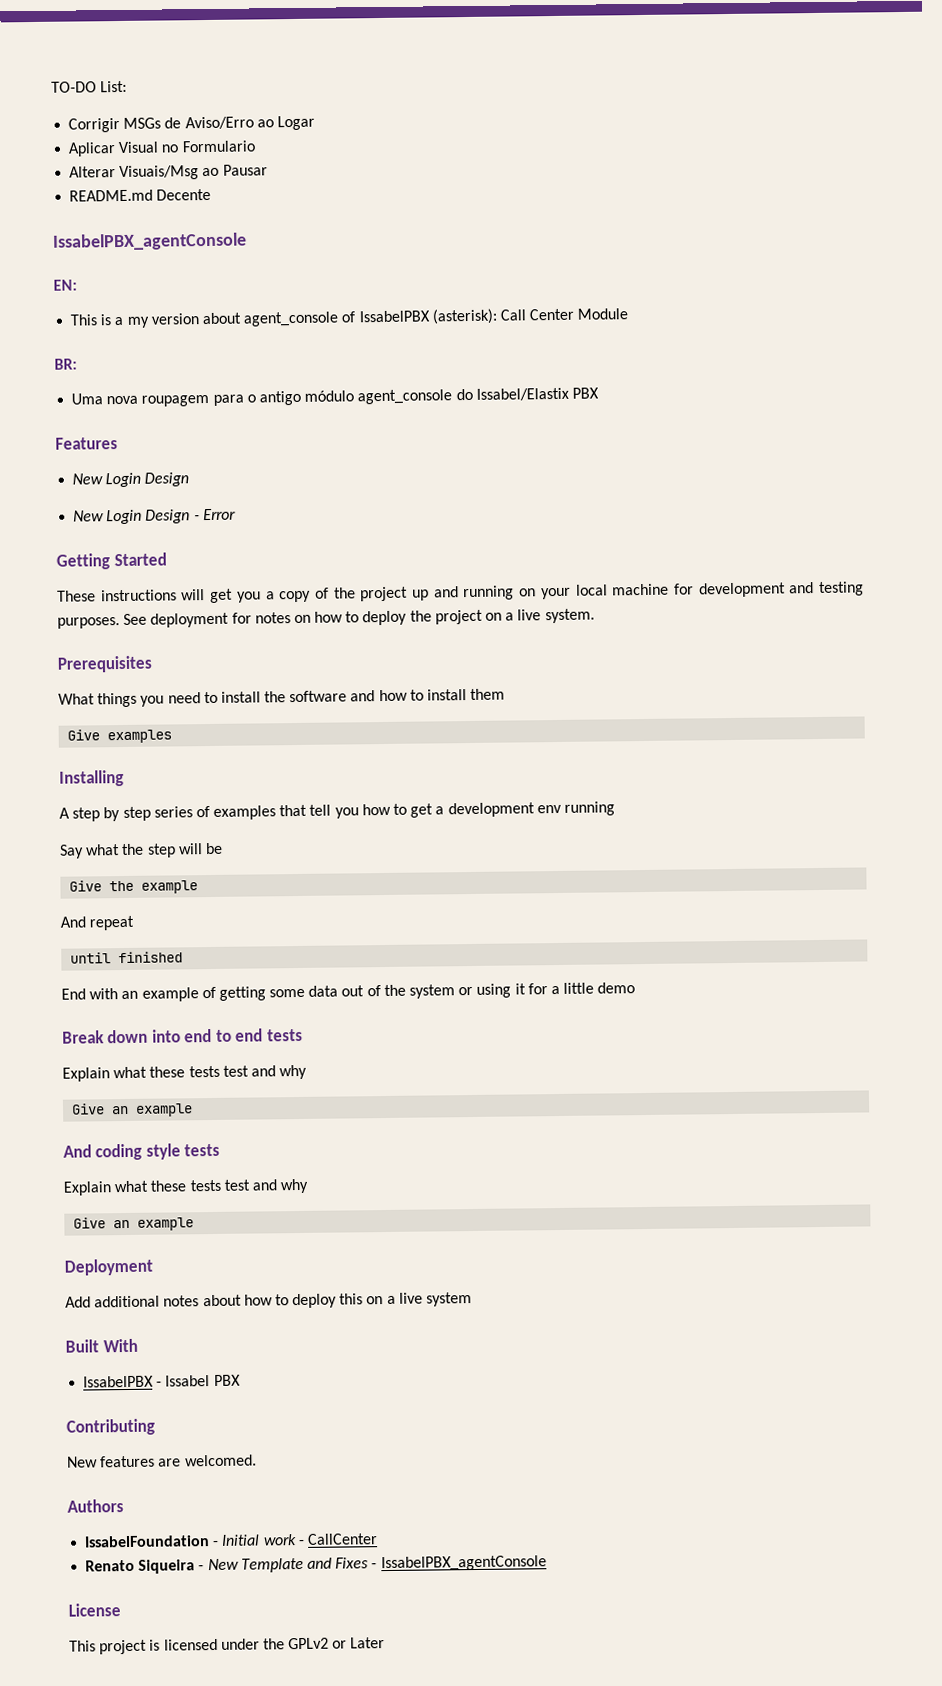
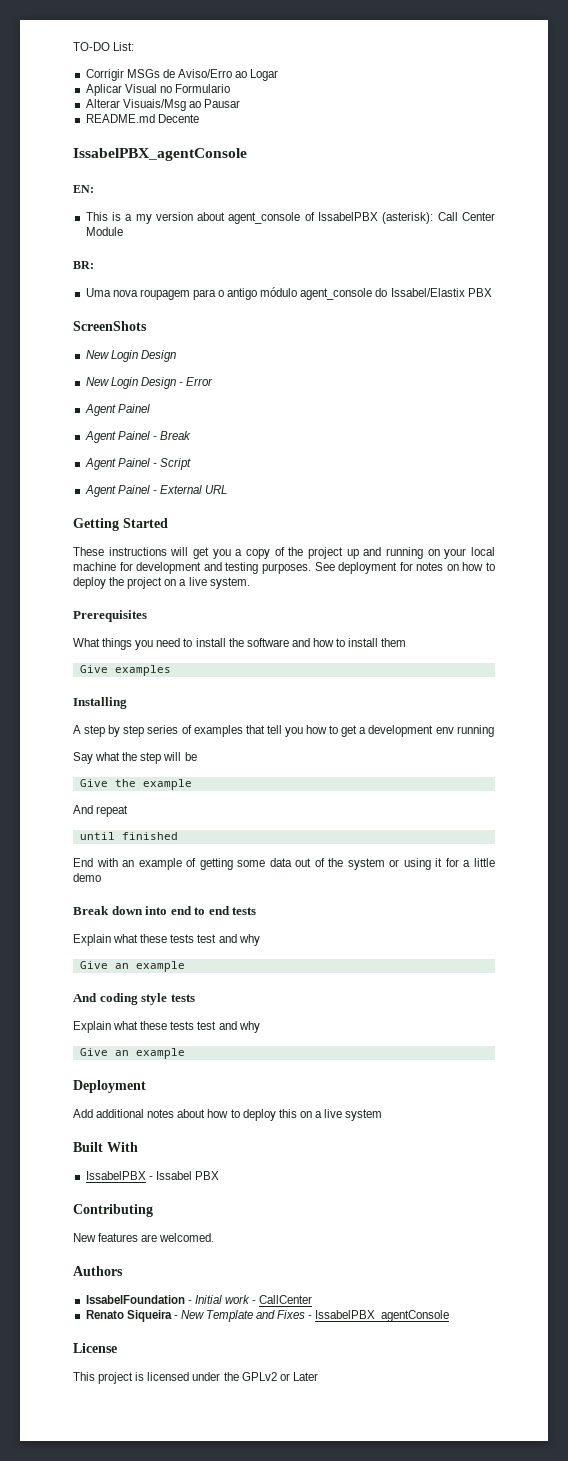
- Features
+ ScreenShots
  New Login Design - Error
+ Agent Painel
+ Agent Painel - Break
+ Agent Painel - Script
+ Agent Painel - External URL

